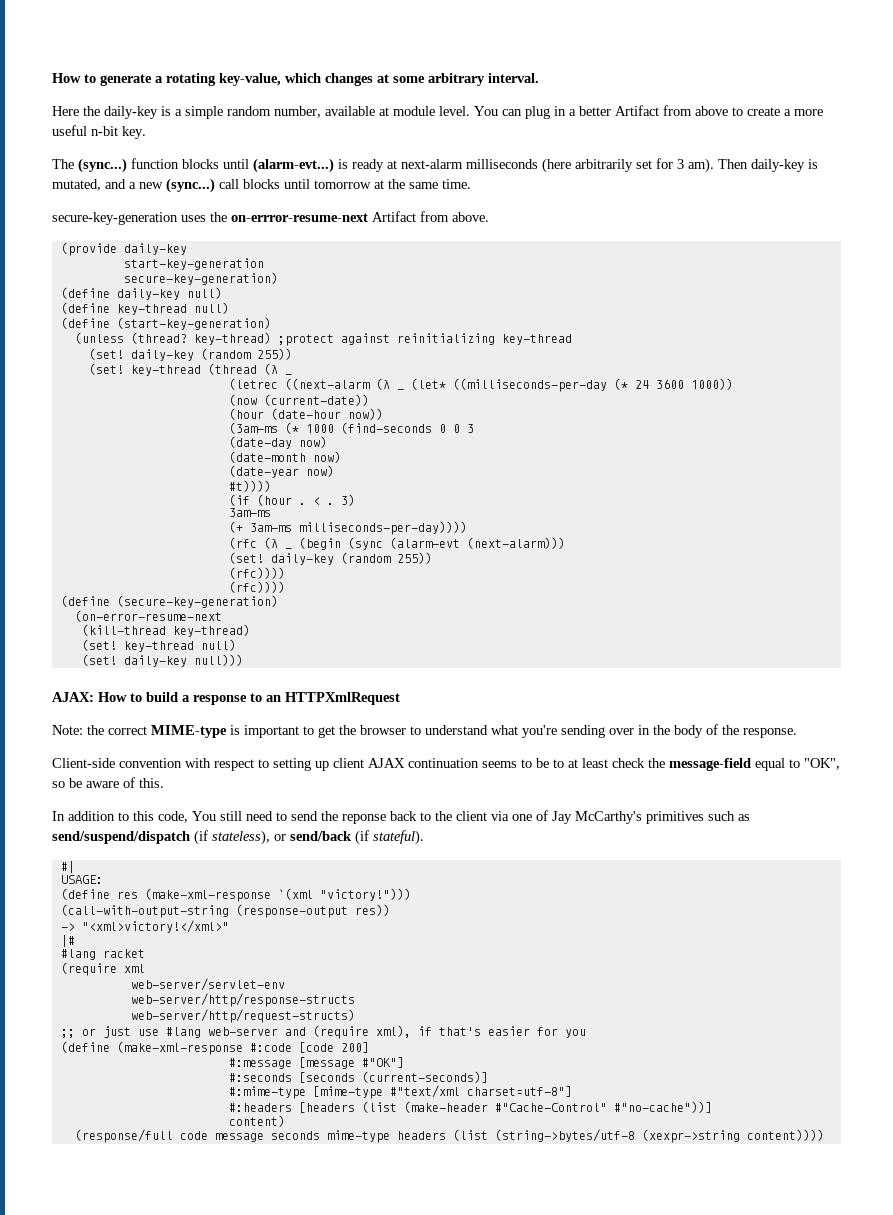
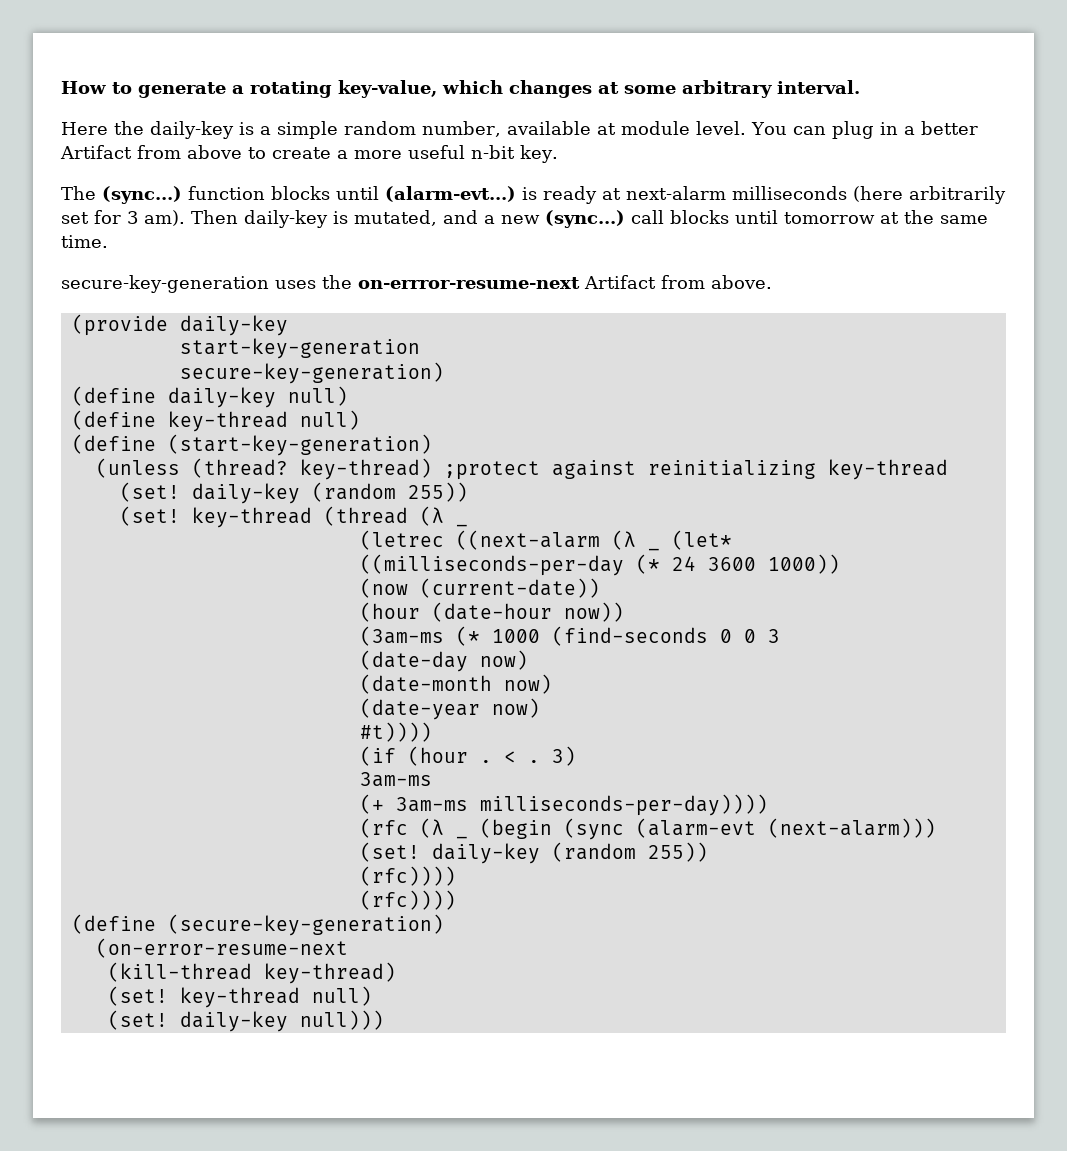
- AJAX: How to build a response to an HTTPXmlRequest
- Note: the correct MIME-type is important to get the browser to understand what you're sending over in the body of the response.
- Client-side convention with respect to setting up client AJAX continuation seems to be to at least check the message-field equal to "OK", so be aware of this.
- In addition to this code, You still need to send the reponse back to the client via one of Jay McCarthy's primitives such as send/suspend/dispatch (if stateless), or send/back (if stateful).
- #|
- USAGE:
- (define res (make-xml-response `(xml "victory!")))
- (call-with-output-string (response-output res))
- -> "<xml>victory!</xml>"
- |#
- #lang racket
- (require xml
- web-server/servlet-env
- web-server/http/response-structs
- web-server/http/request-structs)
- ;; or just use #lang web-server and (require xml), if that's easier for you
- (define (make-xml-response #:code [code 200]
- #:message [message #"OK"]
- #:seconds [seconds (current-seconds)]
- #:mime-type [mime-type #"text/xml charset=utf-8"]
- #:headers [headers (list (make-header #"Cache-Control" #"no-cache"))]
- content)
- (response/full code message seconds mime-type headers (list (string->bytes/utf-8 (xexpr->string content))))

